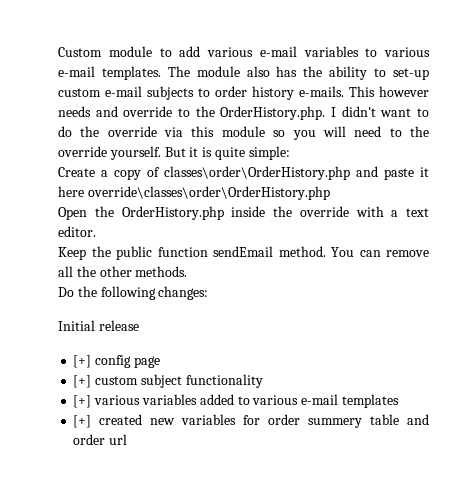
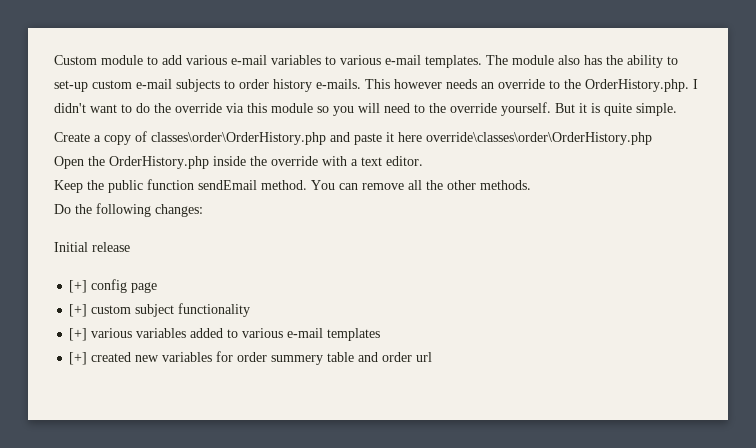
- This however needs and override to the OrderHistory.php. I didn't want to do the override via this module so you will need to the override yourself.
+ This however needs an override to the OrderHistory.php. I didn't want to do the override via this module so you will need to the override yourself.
- But it is quite simple:
+ But it is quite simple.

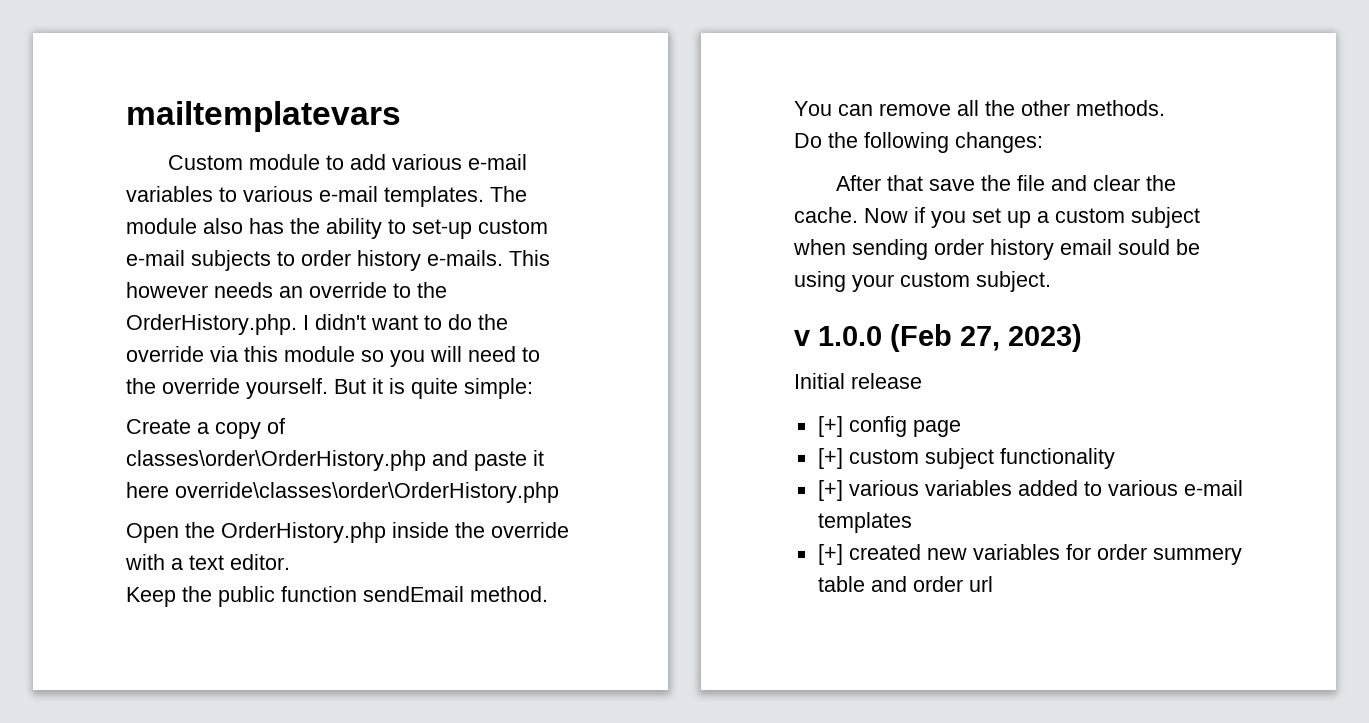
+ mailtemplatevars
- But it is quite simple.
+ But it is quite simple:
+ After that save the file and clear the cache. Now if you set up a custom subject when sending order history email sould be using your custom subject.
+ v 1.0.0 (Feb 27, 2023)

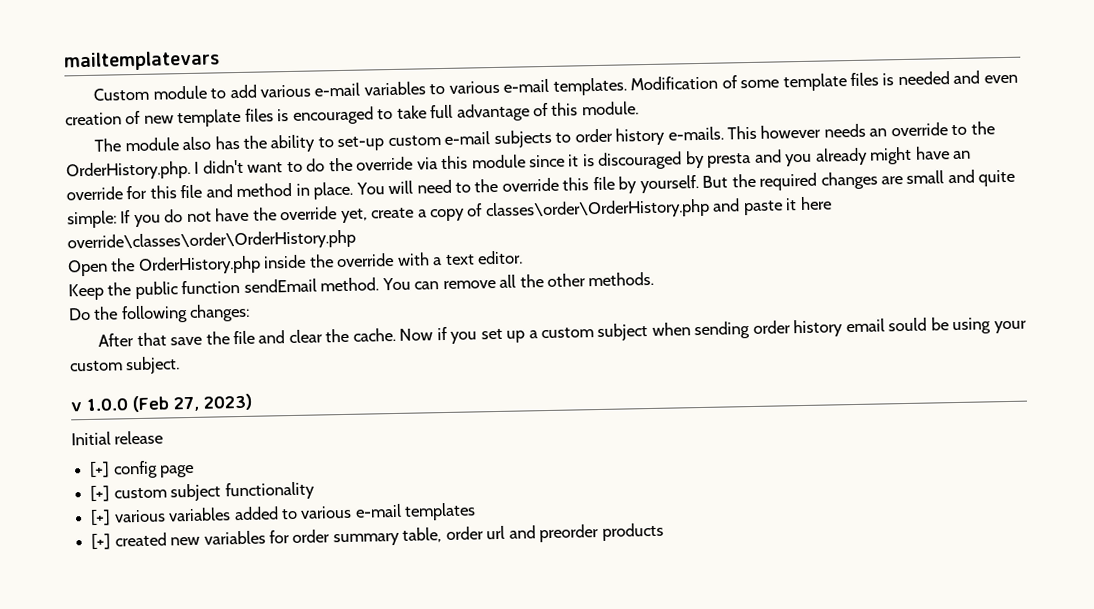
- Custom module to add various e-mail variables to various e-mail templates. The module also has the ability to set-up custom e-mail subjects to order history e-mails.
+ Custom module to add various e-mail variables to various e-mail templates. Modification of some template files is needed and even creation of new template files is encouraged to take full advantage of this module.
+ The module also has the ability to set-up custom e-mail subjects to order history e-mails.
- This however needs an override to the OrderHistory.php. I didn't want to do the override via this module so you will need to the override yourself. But it is quite simple:
- Create a copy of classes\order\OrderHistory.php and paste it here override\classes\order\OrderHistory.php
+ This however needs an override to the OrderHistory.php. I didn't want to do the override via this module since it is discouraged by presta and you already might have an override for this file and method in place. You will need to the override this file by yourself. But the required changes are small and quite simple: If you do not have the override yet, create a copy of classes\order\OrderHistory.php and paste it here override\classes\order\OrderHistory.php
- [+] created new variables for order summery table and order url
+ [+] created new variables for order summary table, order url and preorder products

